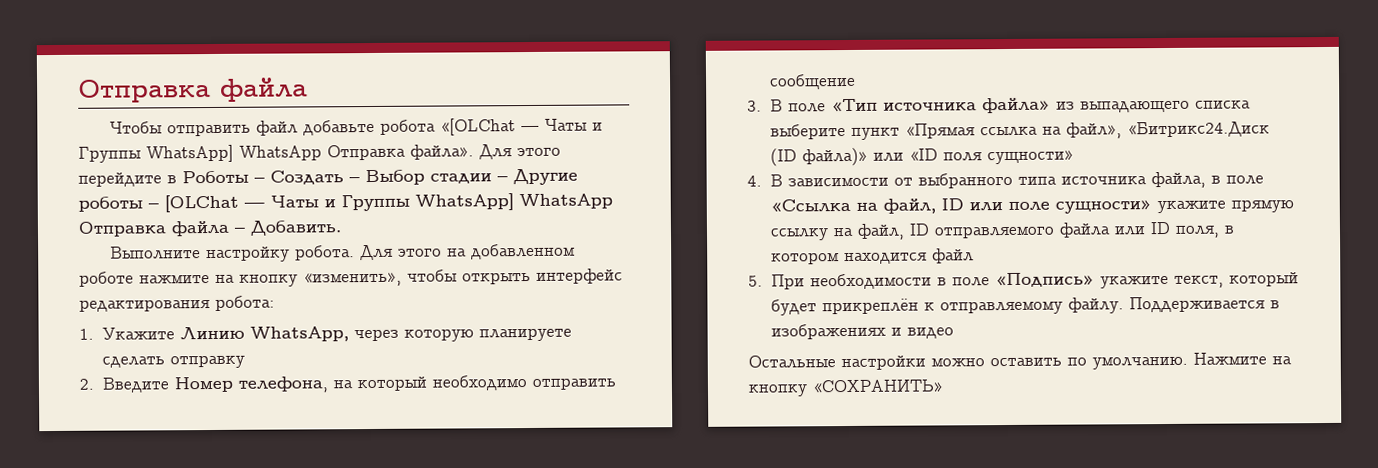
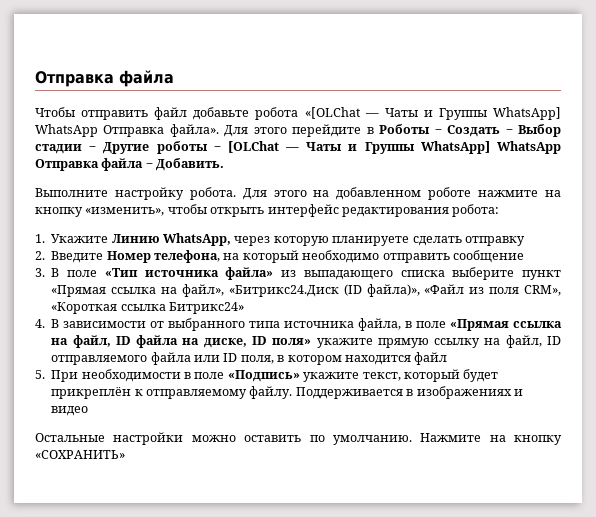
- 3. В поле «Тип источника файла» из выпадающего списка выберите пункт «Прямая ссылка на файл», «Битрикс24.Диск (ID файла)» или «ID поля сущности»
+ 3. В поле «Тип источника файла» из выпадающего списка выберите пункт «Прямая ссылка на файл», «Битрикс24.Диск (ID файла)», «Файл из поля CRM», «Короткая ссылка Битрикс24»
- 4. В зависимости от выбранного типа источника файла, в поле «Ссылка на файл, ID или поле сущности» укажите прямую ссылку на файл, ID отправляемого файла или ID поля, в котором находится файл
+ 4. В зависимости от выбранного типа источника файла, в поле «Прямая ссылка на файл, ID файла на диске, ID поля» укажите прямую ссылку на файл, ID отправляемого файла или ID поля, в котором находится файл

